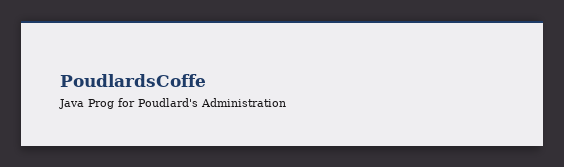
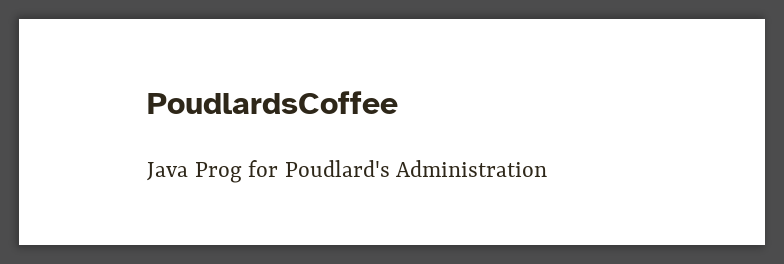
- PoudlardsCoffe
+ PoudlardsCoffee

